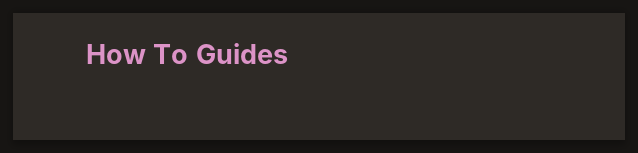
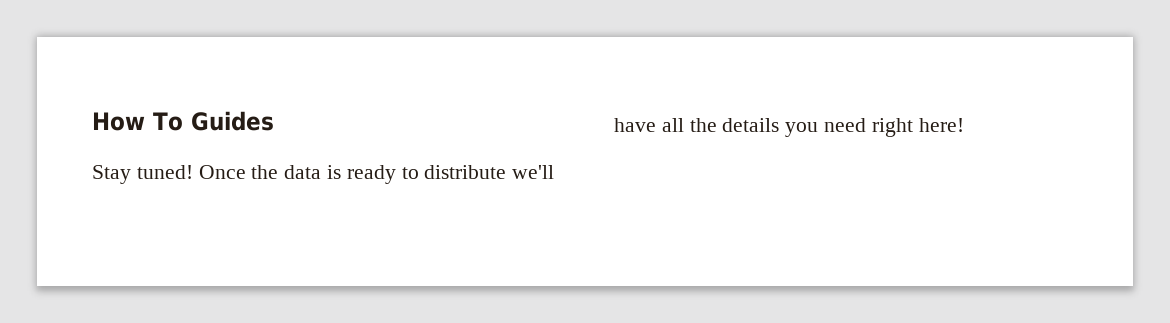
+ Stay tuned! Once the data is ready to distribute we'll have all the details you need right here!

